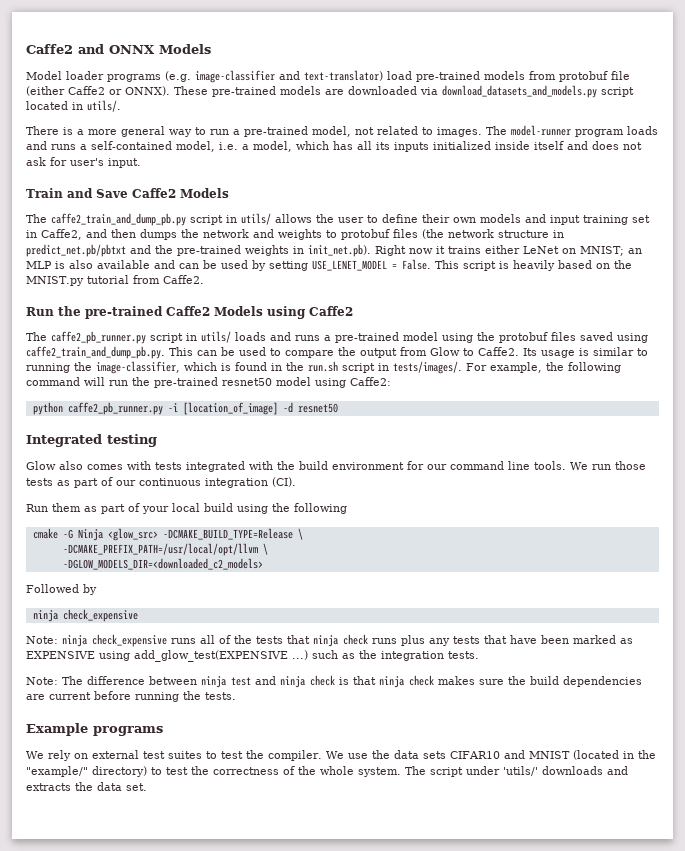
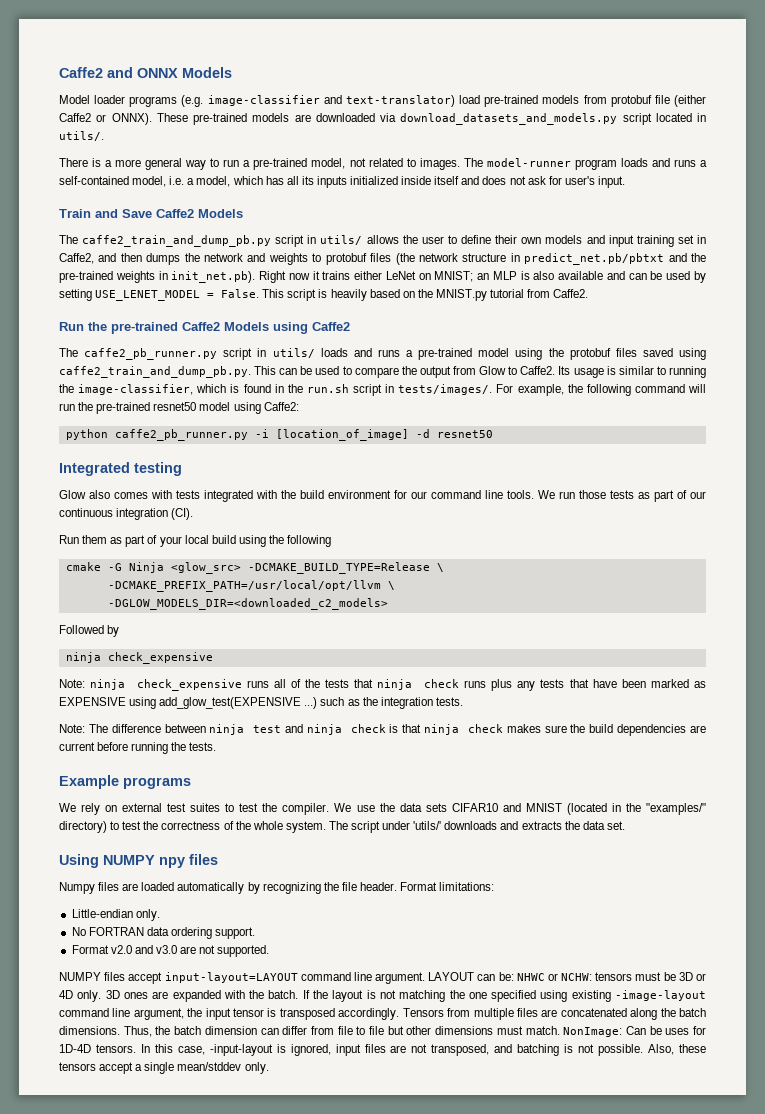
- We use the data sets CIFAR10 and MNIST (located in the "example/" directory) to test the correctness of the whole system.
+ We use the data sets CIFAR10 and MNIST (located in the "examples/" directory) to test the correctness of the whole system.
+ Using NUMPY npy files
+ Numpy files are loaded automatically by recognizing the file header. Format limitations:
+ Little-endian only.
+ No FORTRAN data ordering support.
+ Format v2.0 and v3.0 are not supported.
+ NUMPY files accept input-layout=LAYOUT command line argument. LAYOUT can be: NHWC or NCHW: tensors must be 3D or 4D only. 3D ones are expanded with the batch. If the layout is not matching the one specified using existing -image-layout command line argument, the input tensor is transposed accordingly. Tensors from multiple files are concatenated along the batch dimensions. Thus, the batch dimension can differ from file to file but other dimensions must match. NonImage: Can be uses for 1D-4D tensors. In this case, -input-layout is ignored, input files are not transposed, and batching is not possible. Also, these tensors accept a single mean/stddev only.

